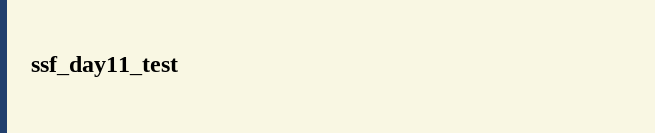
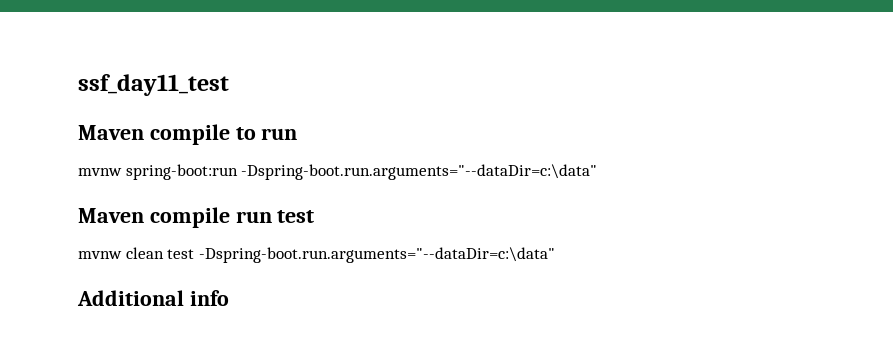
+ Maven compile to run
+ mvnw spring-boot:run -Dspring-boot.run.arguments="--dataDir=c:\data"
+ Maven compile run test
+ mvnw clean test -Dspring-boot.run.arguments="--dataDir=c:\data"
+ Additional info

